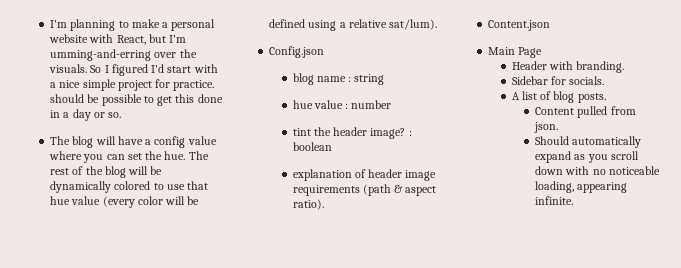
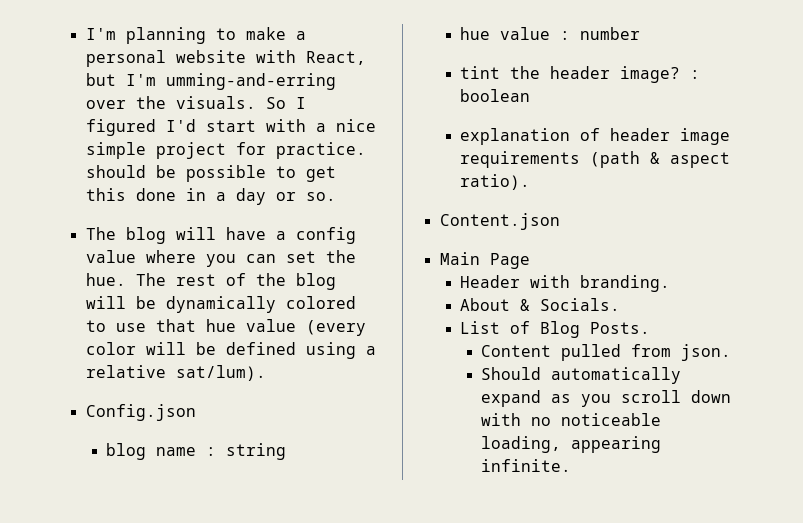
- Sidebar for socials.
- A list of blog posts.
+ About & Socials.
+ List of Blog Posts.

